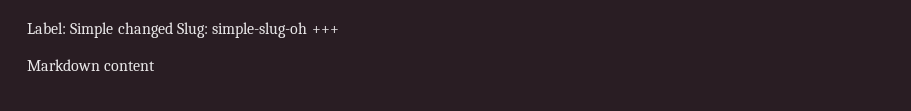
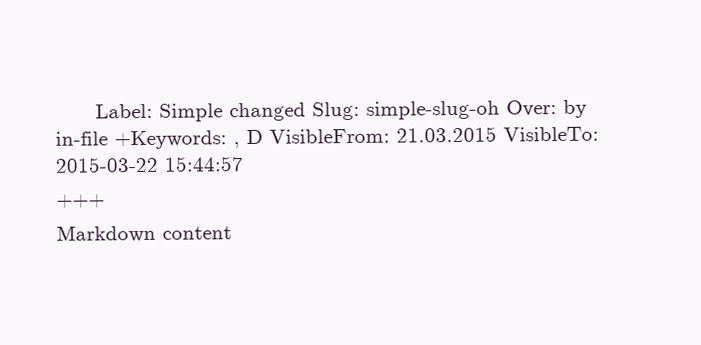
- Label: Simple changed Slug: simple-slug-oh +++
+ Label: Simple changed Slug: simple-slug-oh Over: by in-file +Keywords: , D VisibleFrom: 21.03.2015 VisibleTo: 2015-03-22 15:44:57
+ +++

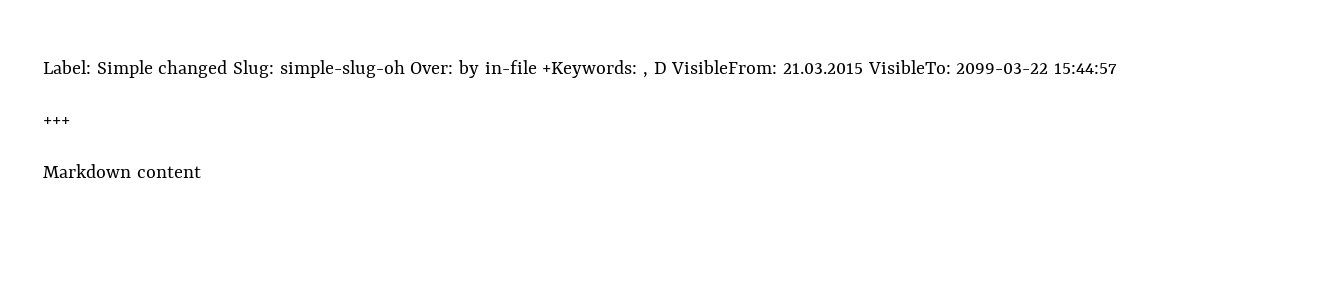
- Label: Simple changed Slug: simple-slug-oh Over: by in-file +Keywords: , D VisibleFrom: 21.03.2015 VisibleTo: 2015-03-22 15:44:57
+ Label: Simple changed Slug: simple-slug-oh Over: by in-file +Keywords: , D VisibleFrom: 21.03.2015 VisibleTo: 2099-03-22 15:44:57

